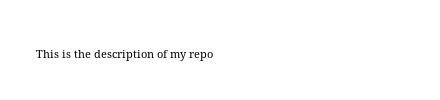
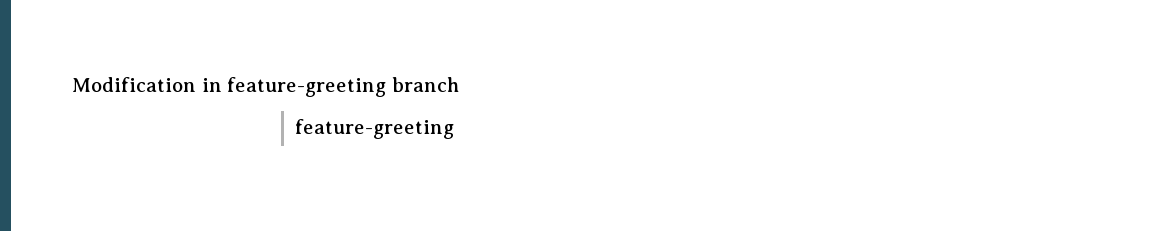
- This is the description of my repo
+ Modification in feature-greeting branch
+ feature-greeting

